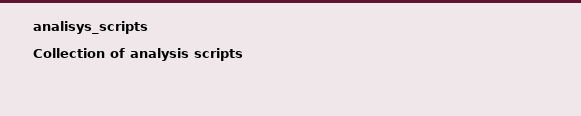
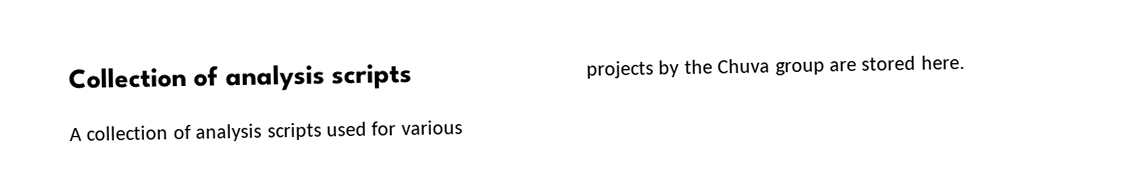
- analisys_scripts
+ A collection of analysis scripts used for various projects by the Chuva group are stored here.

